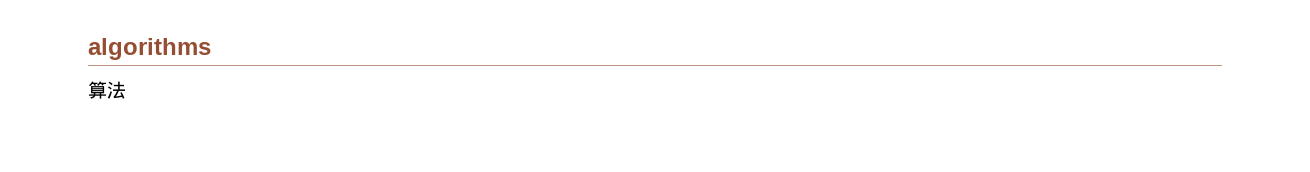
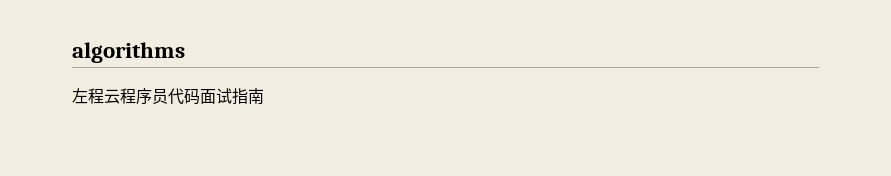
- 算法
+ 左程云程序员代码面试指南

